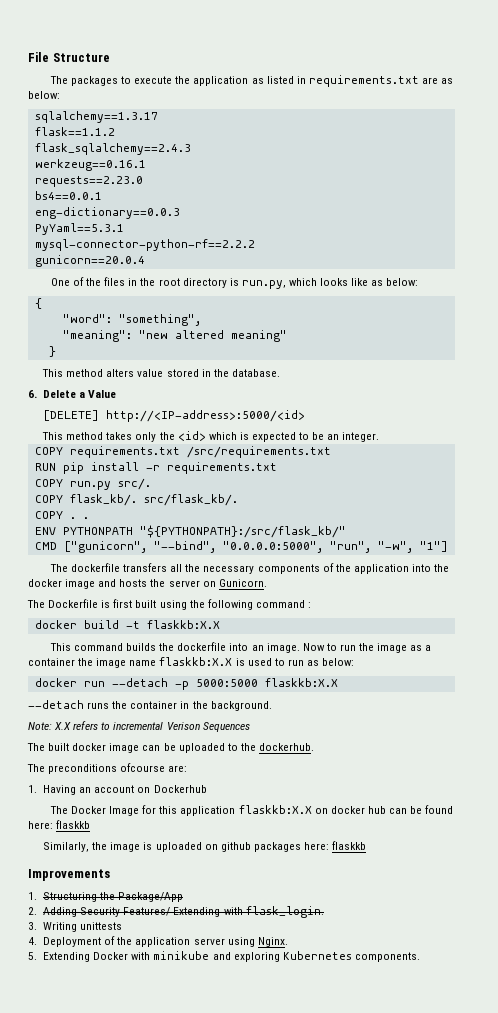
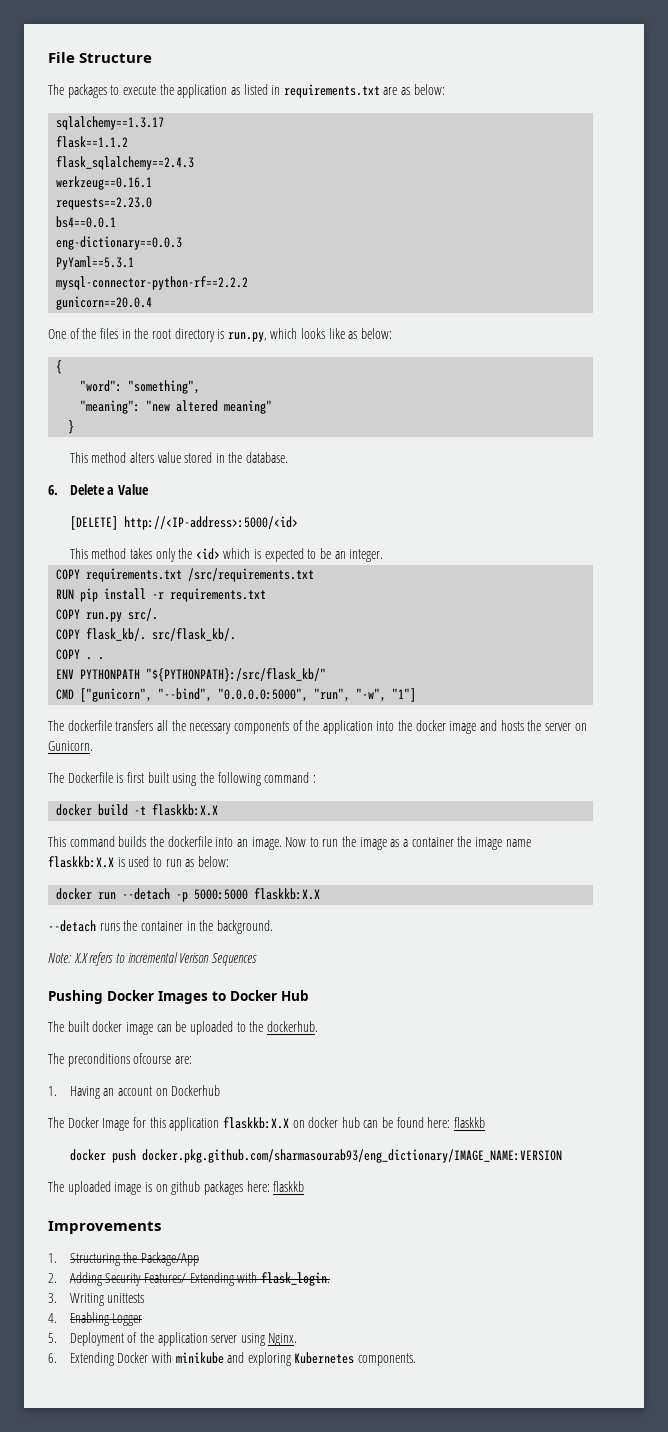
+ Pushing Docker Images to Docker Hub
- Similarly, the image is uploaded on github packages here: flaskkb
+ docker push docker.pkg.github.com/sharmasourab93/eng_dictionary/IMAGE_NAME:VERSION
+ The uploaded image is on github packages here: flaskkb
- 4. Deployment of the application server using Nginx.
+ 4. Enabling Logger
+ 5. Deployment of the application server using Nginx.
- 5. Extending Docker with minikube and exploring Kubernetes components.
+ 6. Extending Docker with minikube and exploring Kubernetes components.

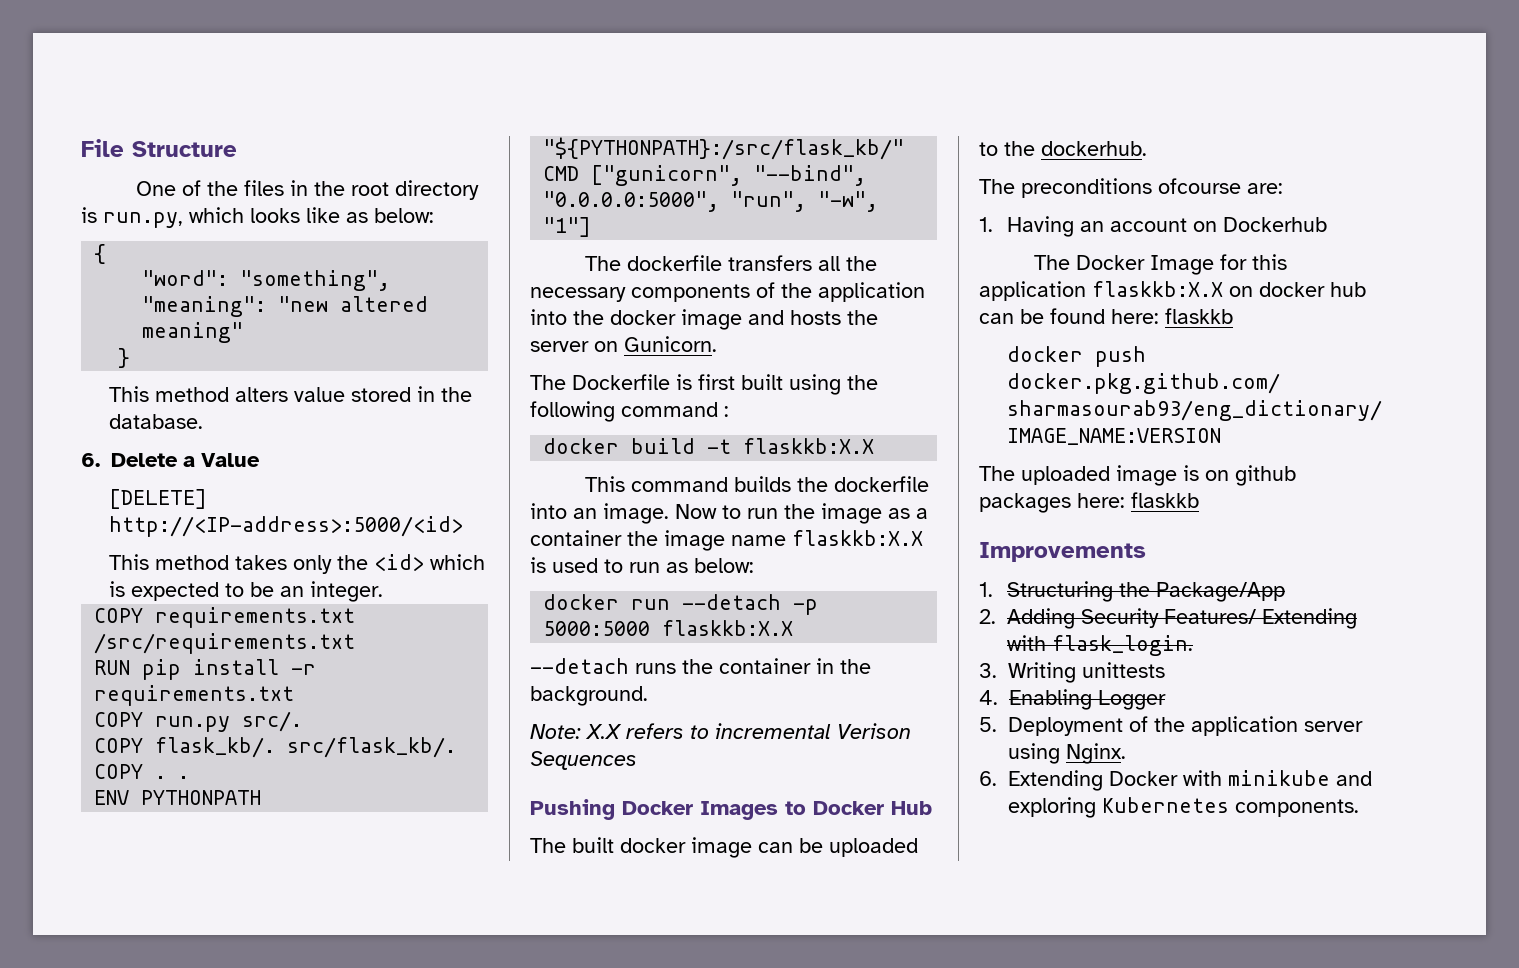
- The packages to execute the application as listed in requirements.txt are as below:
- sqlalchemy==1.3.17
- flask==1.1.2
- flask_sqlalchemy==2.4.3
- werkzeug==0.16.1
- requests==2.23.0
- bs4==0.0.1
- eng-dictionary==0.0.3
- PyYaml==5.3.1
- mysql-connector-python-rf==2.2.2
- gunicorn==20.0.4

